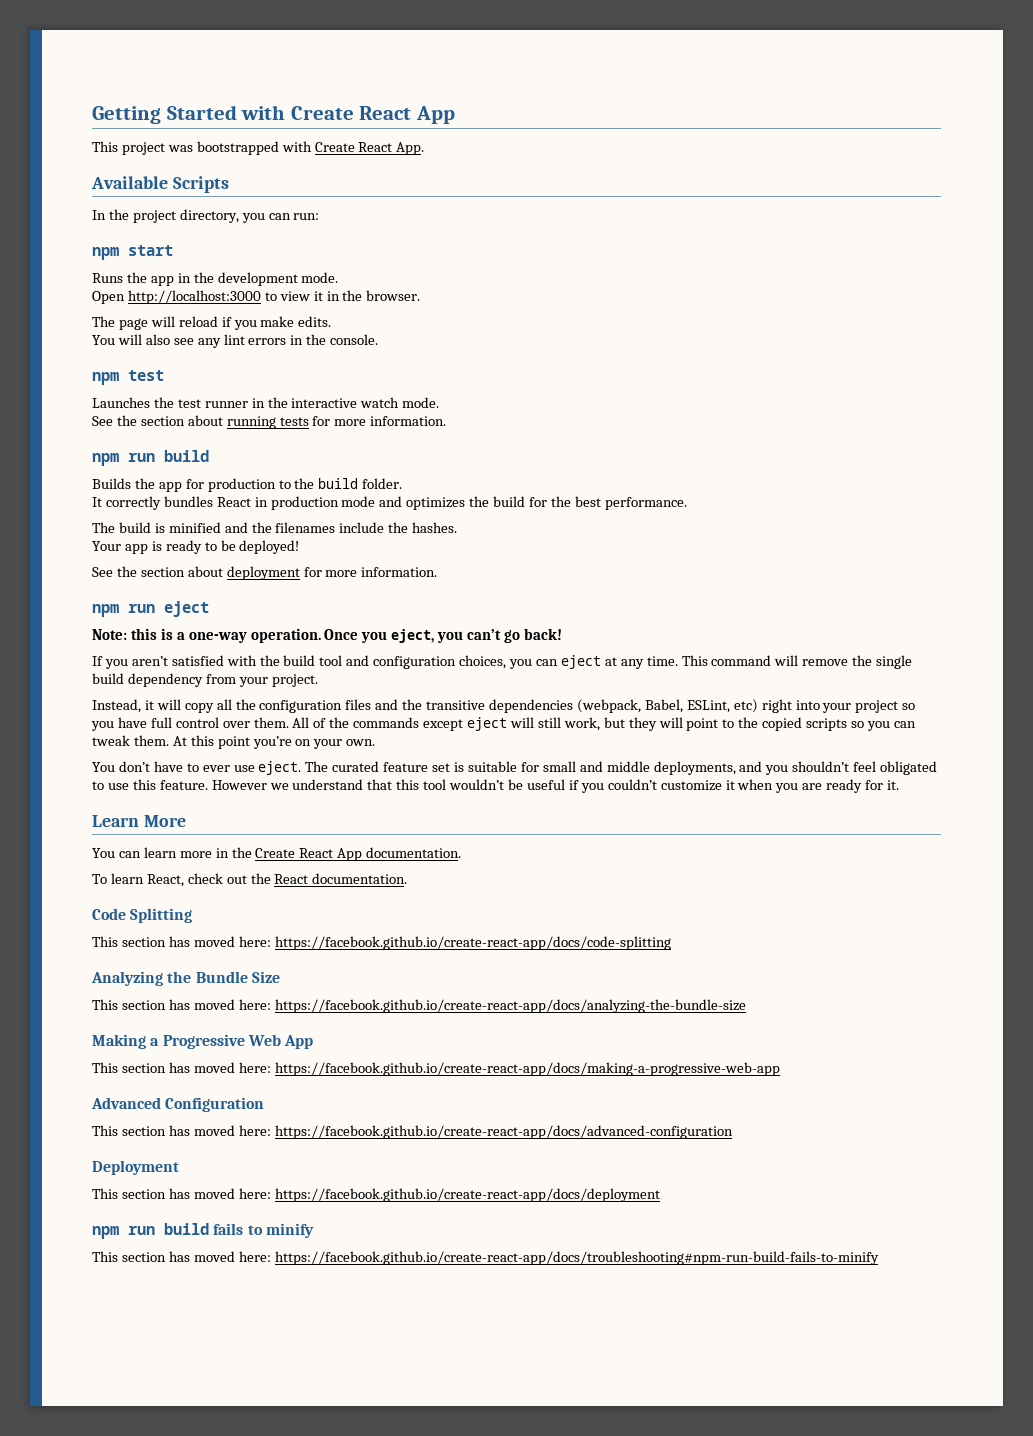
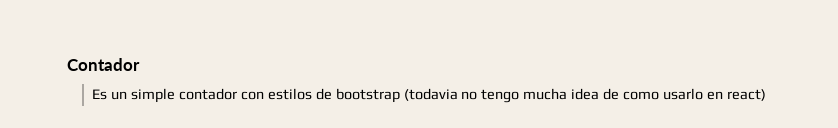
- Getting Started with Create React App
- This project was bootstrapped with Create React App.
- Available Scripts
- In the project directory, you can run:
- npm start
- Runs the app in the development mode.
- Open http://localhost:3000 to view it in the browser.
- The page will reload if you make edits.
- You will also see any lint errors in the console.
- npm test
- Launches the test runner in the interactive watch mode.
- See the section about running tests for more information.
- npm run build
- Builds the app for production to the build folder.
- It correctly bundles React in production mode and optimizes the build for the best performance.
- The build is minified and the filenames include the hashes.
- Your app is ready to be deployed!
- See the section about deployment for more information.
- npm run eject
- Note: this is a one-way operation. Once you eject, you can’t go back!
- If you aren’t satisfied with the build tool and configuration choices, you can eject at any time. This command will remove the single build dependency from your project.
- Instead, it will copy all the configuration files and the transitive dependencies (webpack, Babel, ESLint, etc) right into your project so you have full control over them. All of the commands except eject will still work, but they will point to the copied scripts so you can tweak them. At this point you’re on your own.
- You don’t have to ever use eject. The curated feature set is suitable for small and middle deployments, and you shouldn’t feel obligated to use this feature. However we understand that this tool wouldn’t be useful if you couldn’t customize it when you are ready for it.
- Learn More
- You can learn more in the Create React App documentation.
- To learn React, check out the React documentation.
- Code Splitting
- This section has moved here: https://facebook.github.io/create-react-app/docs/code-splitting
- Analyzing the Bundle Size
- This section has moved here: https://facebook.github.io/create-react-app/docs/analyzing-the-bundle-size
- Making a Progressive Web App
- This section has moved here: https://facebook.github.io/create-react-app/docs/making-a-progressive-web-app
- Advanced Configuration
- This section has moved here: https://facebook.github.io/create-react-app/docs/advanced-configuration
- Deployment
- This section has moved here: https://facebook.github.io/create-react-app/docs/deployment
- npm run build fails to minify
- This section has moved here: https://facebook.github.io/create-react-app/docs/troubleshooting#npm-run-build-fails-to-minify
+ Contador
+ Es un simple contador con estilos de bootstrap (todavia no tengo mucha idea de como usarlo en react)

